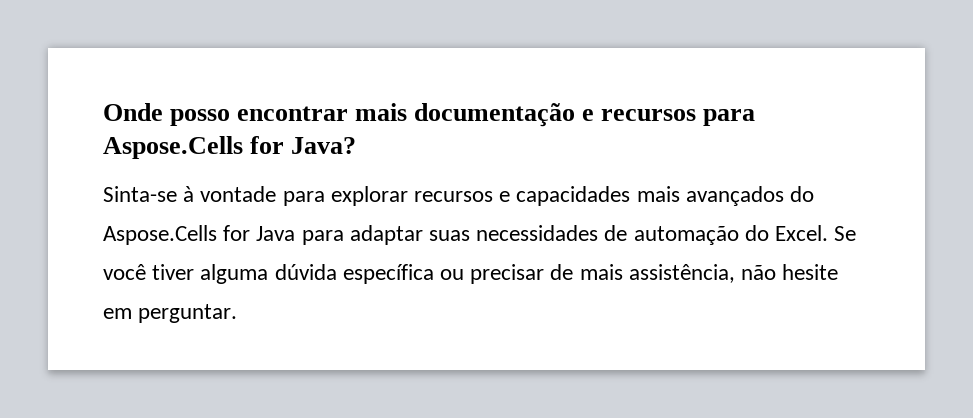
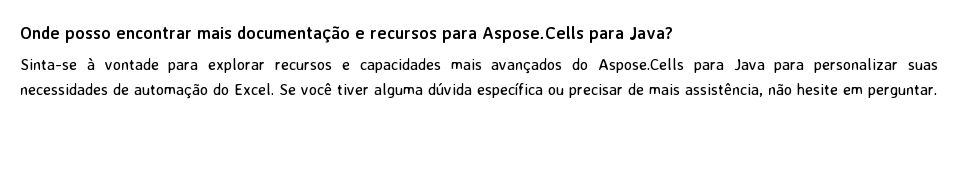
- Onde posso encontrar mais documentação e recursos para Aspose.Cells for Java?
+ Onde posso encontrar mais documentação e recursos para Aspose.Cells para Java?
- Sinta-se à vontade para explorar recursos e capacidades mais avançados do Aspose.Cells for Java para adaptar suas necessidades de automação do Excel.
+ Sinta-se à vontade para explorar recursos e capacidades mais avançados do Aspose.Cells para Java para personalizar suas necessidades de automação do Excel.

